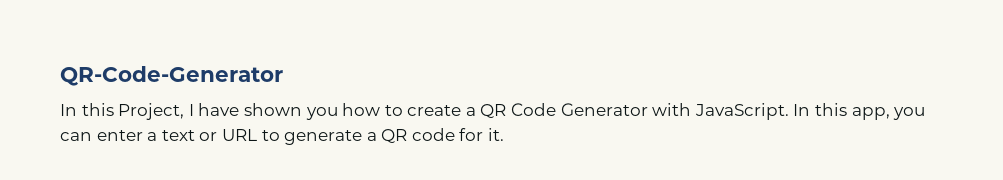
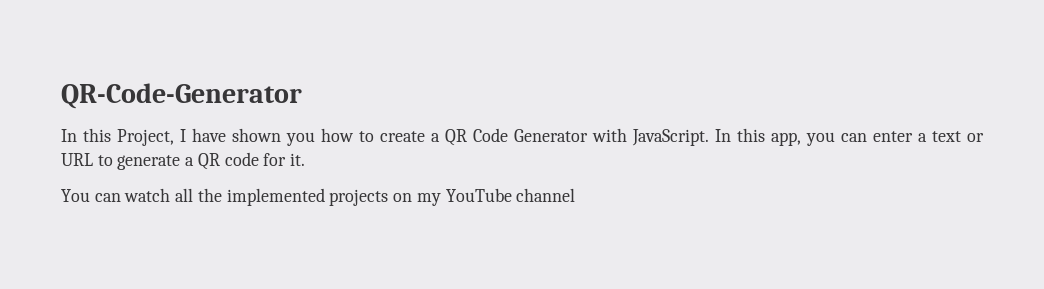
+ You can watch all the implemented projects on my YouTube channel

